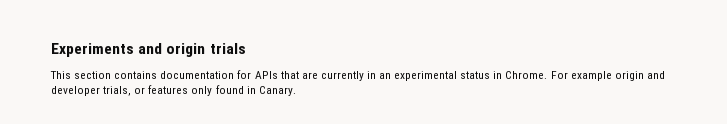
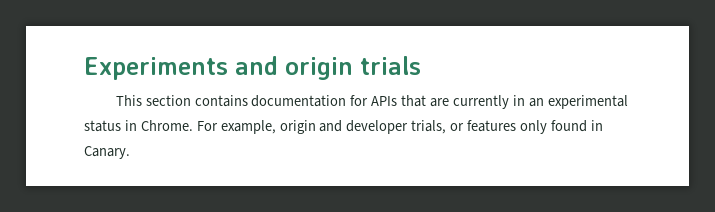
- For example origin and developer trials, or features only found in Canary.
+ For example, origin and developer trials, or features only found in Canary.

